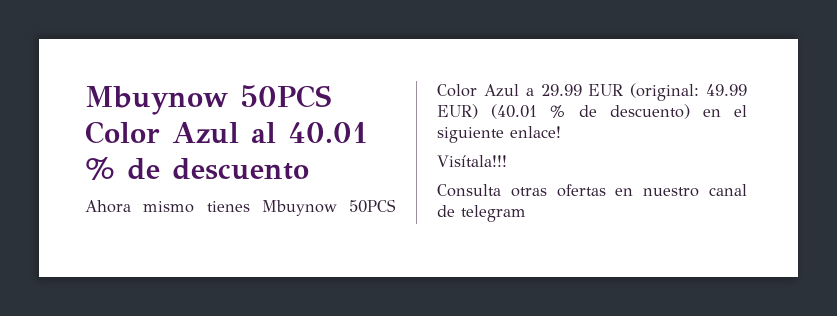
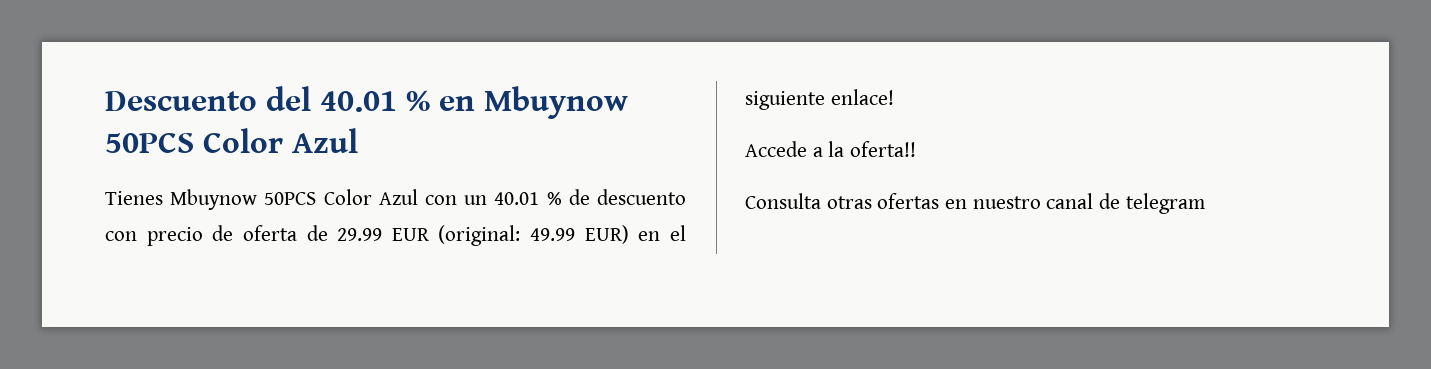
- Mbuynow 50PCS Color Azul al 40.01 % de descuento
- Ahora mismo tienes Mbuynow 50PCS Color Azul a 29.99 EUR (original: 49.99 EUR) (40.01 % de descuento) en el siguiente enlace!
+ Descuento del 40.01 % en Mbuynow 50PCS Color Azul
+ Tienes Mbuynow 50PCS Color Azul con un 40.01 % de descuento con precio de oferta de 29.99 EUR (original: 49.99 EUR) en el siguiente enlace!
- Visítala!!!
+ Accede a la oferta!!

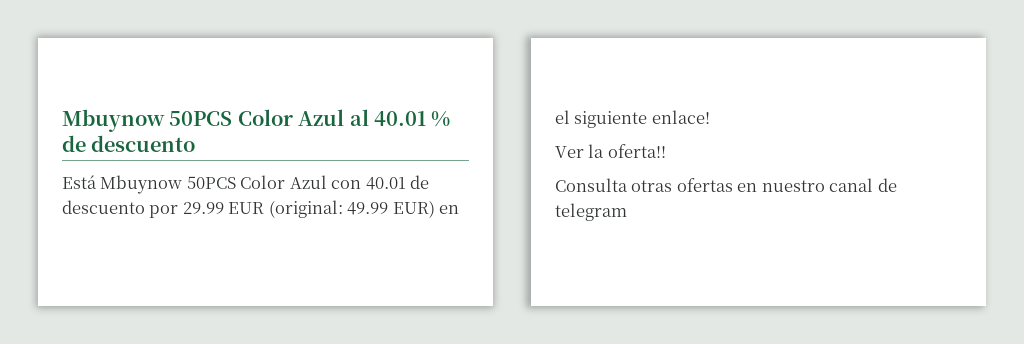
- Descuento del 40.01 % en Mbuynow 50PCS Color Azul
- Tienes Mbuynow 50PCS Color Azul con un 40.01 % de descuento con precio de oferta de 29.99 EUR (original: 49.99 EUR) en el siguiente enlace!
+ Mbuynow 50PCS Color Azul al 40.01 % de descuento
+ Está Mbuynow 50PCS Color Azul con 40.01 de descuento por 29.99 EUR (original: 49.99 EUR) en el siguiente enlace!
- Accede a la oferta!!
+ Ver la oferta!!

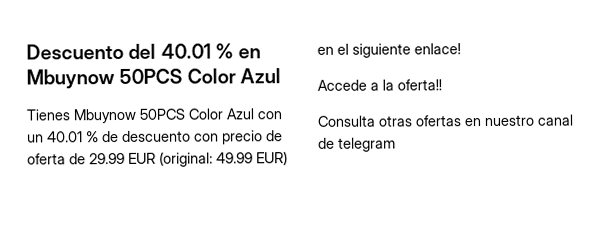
- Mbuynow 50PCS Color Azul al 40.01 % de descuento
- Está Mbuynow 50PCS Color Azul con 40.01 de descuento por 29.99 EUR (original: 49.99 EUR) en el siguiente enlace!
+ Descuento del 40.01 % en Mbuynow 50PCS Color Azul
+ Tienes Mbuynow 50PCS Color Azul con un 40.01 % de descuento con precio de oferta de 29.99 EUR (original: 49.99 EUR) en el siguiente enlace!
- Ver la oferta!!
+ Accede a la oferta!!

